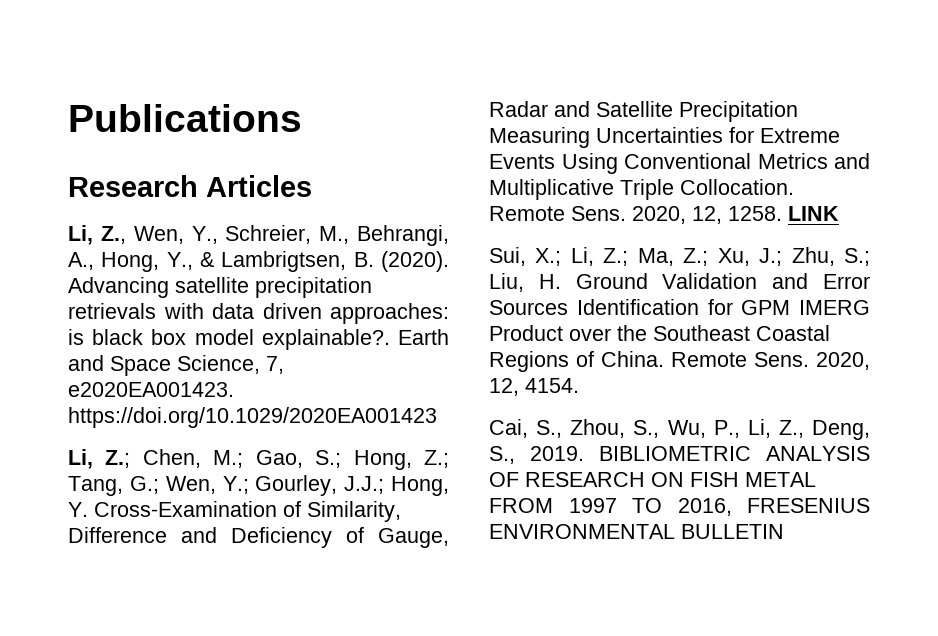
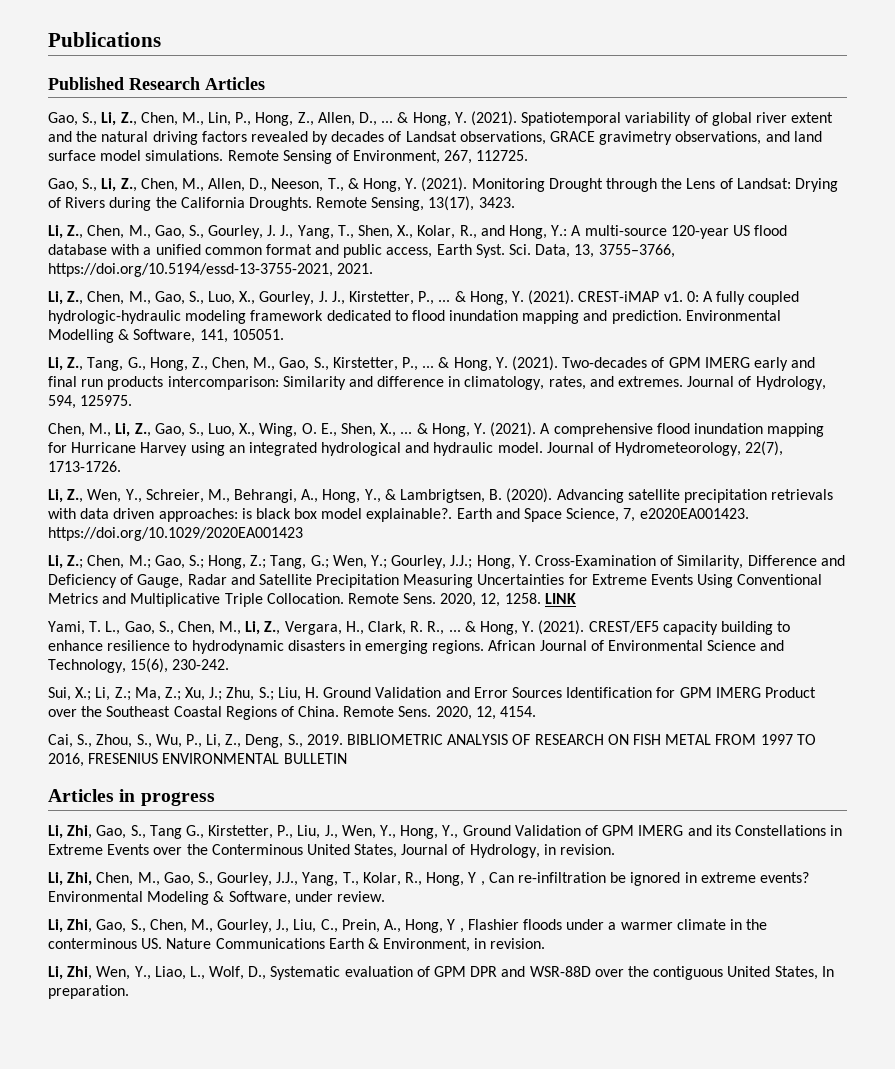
- Research Articles
+ Published Research Articles
+ Gao, S., Li, Z., Chen, M., Lin, P., Hong, Z., Allen, D., ... & Hong, Y. (2021). Spatiotemporal variability of global river extent and the natural driving factors revealed by decades of Landsat observations, GRACE gravimetry observations, and land surface model simulations. Remote Sensing of Environment, 267, 112725.
+ Gao, S., Li, Z., Chen, M., Allen, D., Neeson, T., & Hong, Y. (2021). Monitoring Drought through the Lens of Landsat: Drying of Rivers during the California Droughts. Remote Sensing, 13(17), 3423.
+ Li, Z., Chen, M., Gao, S., Gourley, J. J., Yang, T., Shen, X., Kolar, R., and Hong, Y.: A multi-source 120-year US flood database with a unified common format and public access, Earth Syst. Sci. Data, 13, 3755–3766, https://doi.org/10.5194/essd-13-3755-2021, 2021.
+ Li, Z., Chen, M., Gao, S., Luo, X., Gourley, J. J., Kirstetter, P., ... & Hong, Y. (2021). CREST-iMAP v1. 0: A fully coupled hydrologic-hydraulic modeling framework dedicated to flood inundation mapping and prediction. Environmental Modelling & Software, 141, 105051.
+ Li, Z., Tang, G., Hong, Z., Chen, M., Gao, S., Kirstetter, P., ... & Hong, Y. (2021). Two-decades of GPM IMERG early and final run products intercomparison: Similarity and difference in climatology, rates, and extremes. Journal of Hydrology, 594, 125975.
+ Chen, M., Li, Z., Gao, S., Luo, X., Wing, O. E., Shen, X., ... & Hong, Y. (2021). A comprehensive flood inundation mapping for Hurricane Harvey using an integrated hydrological and hydraulic model. Journal of Hydrometeorology, 22(7), 1713-1726.
+ Yami, T. L., Gao, S., Chen, M., Li, Z., Vergara, H., Clark, R. R., ... & Hong, Y. (2021). CREST/EF5 capacity building to enhance resilience to hydrodynamic disasters in emerging regions. African Journal of Environmental Science and Technology, 15(6), 230-242.
+ Articles in progress
+ Li, Zhi, Gao, S., Tang G., Kirstetter, P., Liu, J., Wen, Y., Hong, Y., Ground Validation of GPM IMERG and its Constellations in Extreme Events over the Conterminous United States, Journal of Hydrology, in revision.
+ Li, Zhi, Chen, M., Gao, S., Gourley, J.J., Yang, T., Kolar, R., Hong, Y , Can re-infiltration be ignored in extreme events? Environmental Modeling & Software, under review.
+ Li, Zhi, Gao, S., Chen, M., Gourley, J., Liu, C., Prein, A., Hong, Y , Flashier floods under a warmer climate in the conterminous US. Nature Communications Earth & Environment, in revision.
+ Li, Zhi, Wen, Y., Liao, L., Wolf, D., Systematic evaluation of GPM DPR and WSR-88D over the contiguous United States, In preparation.

